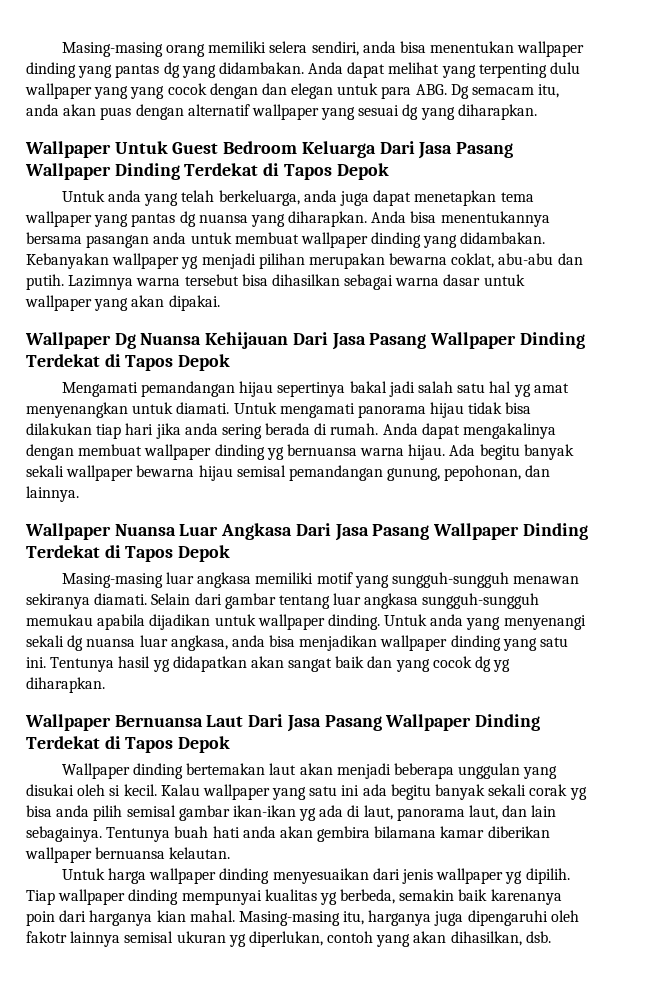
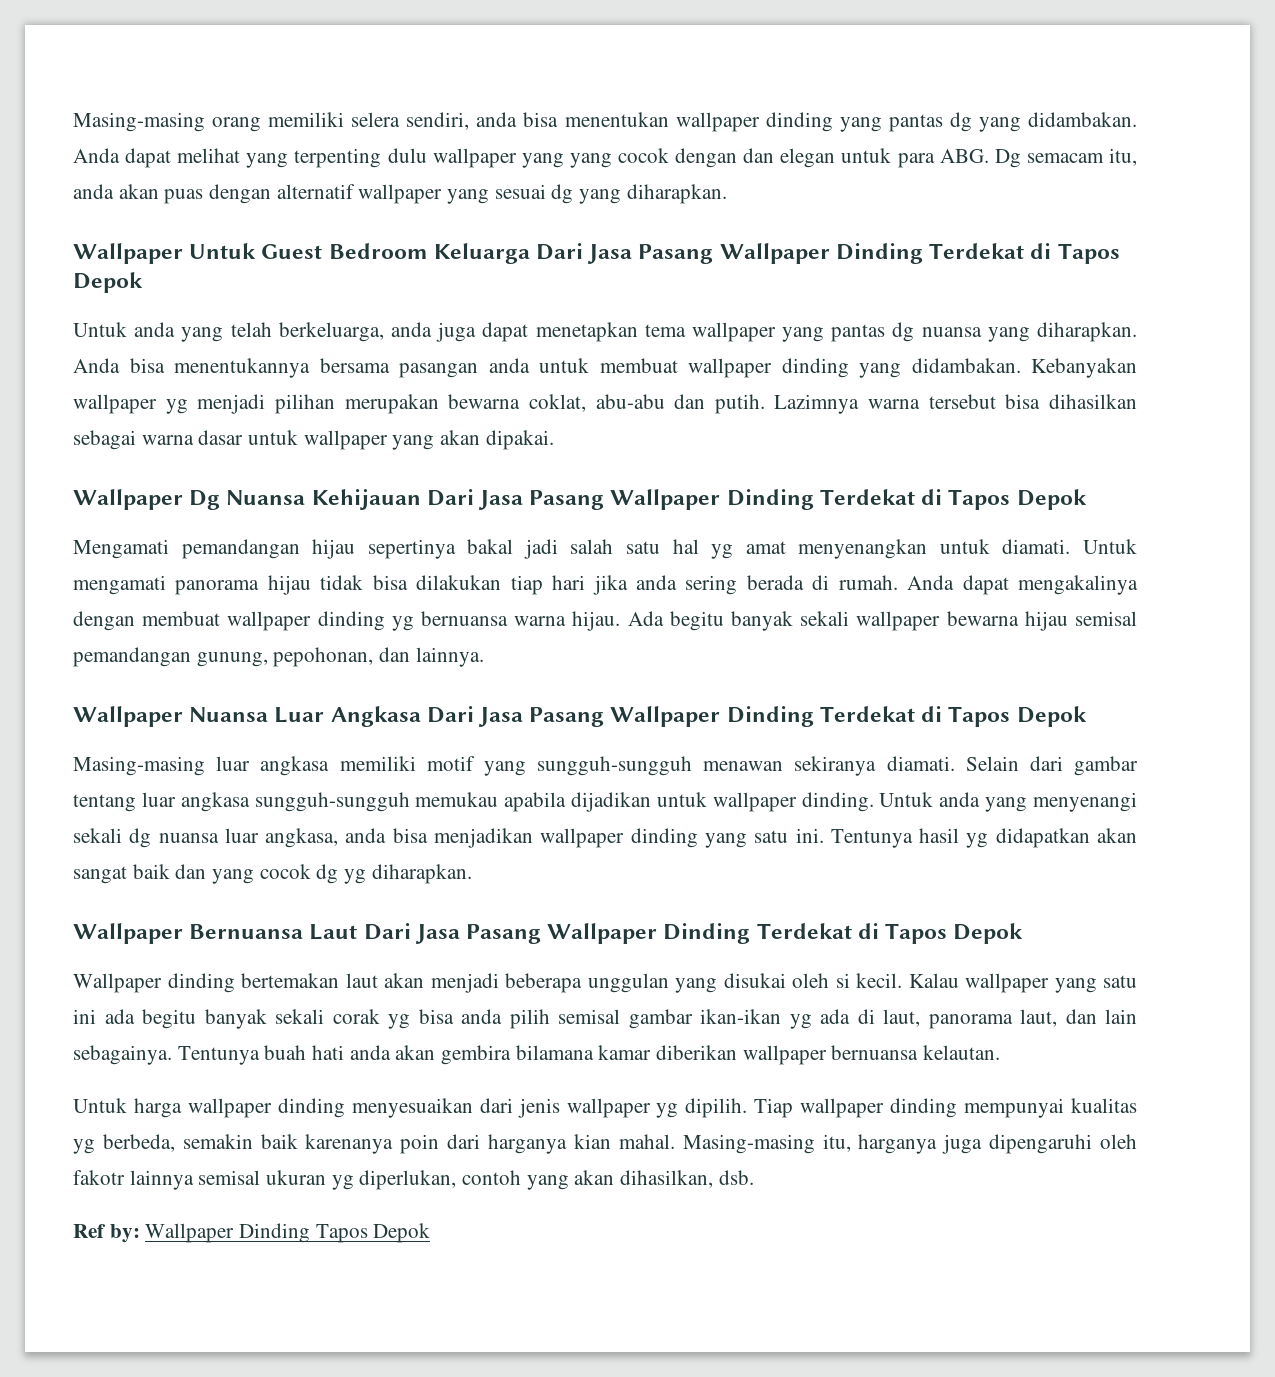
+ Ref by: Wallpaper Dinding Tapos Depok

